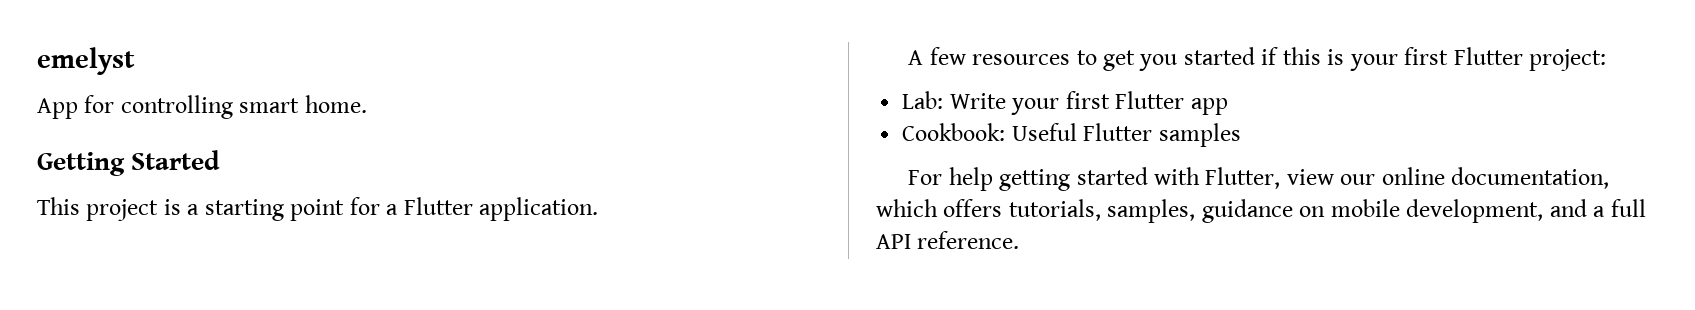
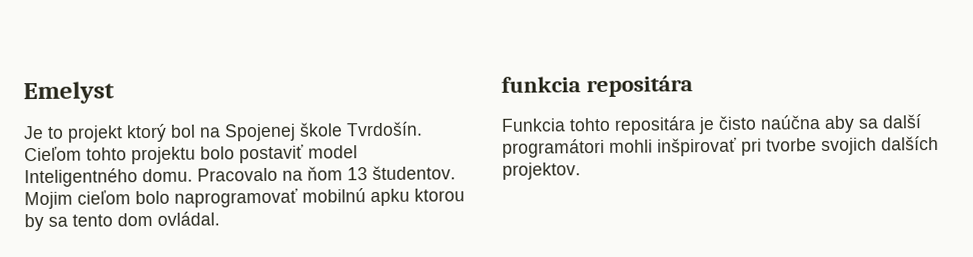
- emelyst
- App for controlling smart home.
- Getting Started
- This project is a starting point for a Flutter application.
- A few resources to get you started if this is your first Flutter project:
- Lab: Write your first Flutter app
- Cookbook: Useful Flutter samples
- For help getting started with Flutter, view our online documentation, which offers tutorials, samples, guidance on mobile development, and a full API reference.
+ Emelyst
+ Je to projekt ktorý bol na Spojenej škole Tvrdošín. Cieľom tohto projektu bolo postaviť model Inteligentného domu. Pracovalo na ňom 13 študentov. Mojim cieľom bolo naprogramovať mobilnú apku ktorou by sa tento dom ovládal.
+ funkcia repositára
+ Funkcia tohto repositára je čisto naúčna aby sa další programátori mohli inšpirovať pri tvorbe svojich dalších projektov.

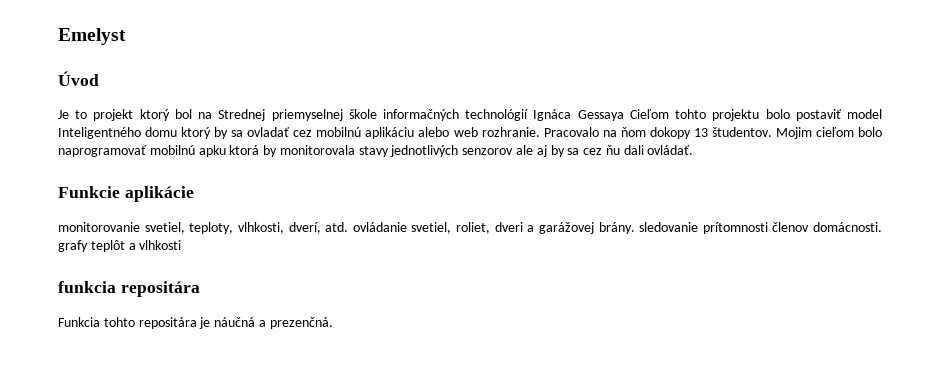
+ Úvod
- Je to projekt ktorý bol na Spojenej škole Tvrdošín. Cieľom tohto projektu bolo postaviť model Inteligentného domu.
+ Je to projekt ktorý bol na Strednej priemyselnej škole informačných technológií Ignáca Gessaya Cieľom tohto projektu bolo postaviť model Inteligentného domu ktorý by sa ovladať cez mobilnú aplikáciu alebo web rozhranie.
- Pracovalo na ňom 13 študentov.
+ Pracovalo na ňom dokopy 13 študentov.
- Mojim cieľom bolo naprogramovať mobilnú apku ktorou by sa tento dom ovládal.
+ Mojim cieľom bolo naprogramovať mobilnú apku ktorá by monitorovala stavy jednotlivých senzorov ale aj by sa cez ňu dali ovládať.
+ Funkcie aplikácie
+ monitorovanie svetiel, teploty, vlhkosti, dverí, atd. ovládanie svetiel, roliet, dveri a garážovej brány. sledovanie prítomnosti členov domácnosti. grafy teplôt a vlhkosti
- Funkcia tohto repositára je čisto naúčna aby sa další programátori mohli inšpirovať pri tvorbe svojich dalších projektov.
+ Funkcia tohto repositára je náučná a prezenčná.

